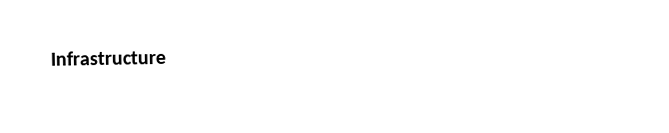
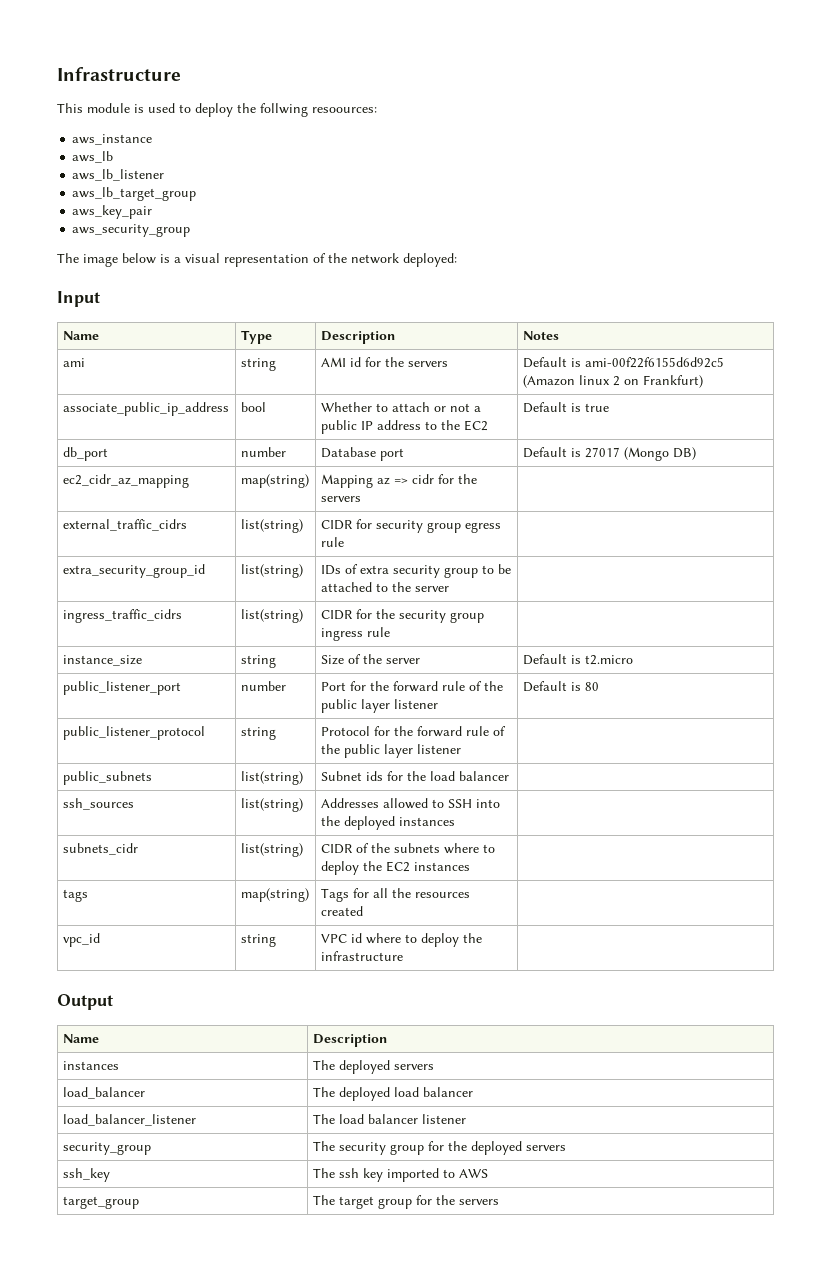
+ This module is used to deploy the follwing resoources:
+ aws_instance
+ aws_lb
+ aws_lb_listener
+ aws_lb_target_group
+ aws_key_pair
+ aws_security_group
+ The image below is a visual representation of the network deployed:
+ Input
+ Name | Type | Description | Notes
+ ami | string | AMI id for the servers | Default is ami-00f22f6155d6d92c5 (Amazon linux 2 on Frankfurt)
+ associate_public_ip_address | bool | Whether to attach or not a public IP address to the EC2 | Default is true
+ db_port | number | Database port | Default is 27017 (Mongo DB)
+ ec2_cidr_az_mapping | map(string) | Mapping az => cidr for the servers |
+ external_traffic_cidrs | list(string) | CIDR for security group egress rule |
+ extra_security_group_id | list(string) | IDs of extra security group to be attached to the server |
+ ingress_traffic_cidrs | list(string) | CIDR for the security group ingress rule |
+ instance_size | string | Size of the server | Default is t2.micro
+ public_listener_port | number | Port for the forward rule of the public layer listener | Default is 80
+ public_listener_protocol | string | Protocol for the forward rule of the public layer listener |
+ public_subnets | list(string) | Subnet ids for the load balancer |
+ ssh_sources | list(string) | Addresses allowed to SSH into the deployed instances |
+ subnets_cidr | list(string) | CIDR of the subnets where to deploy the EC2 instances |
+ tags | map(string) | Tags for all the resources created |
+ vpc_id | string | VPC id where to deploy the infrastructure |
+ Output
+ Name | Description
+ instances | The deployed servers
+ load_balancer | The deployed load balancer
+ load_balancer_listener | The load balancer listener
+ security_group | The security group for the deployed servers
+ ssh_key | The ssh key imported to AWS
+ target_group | The target group for the servers

